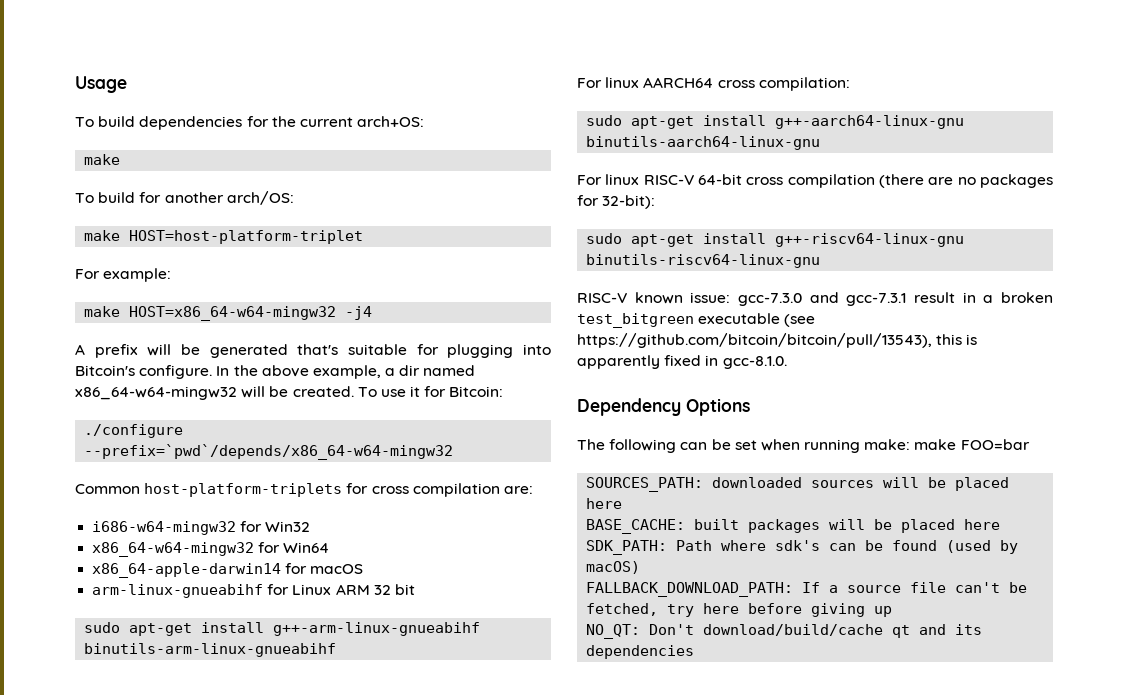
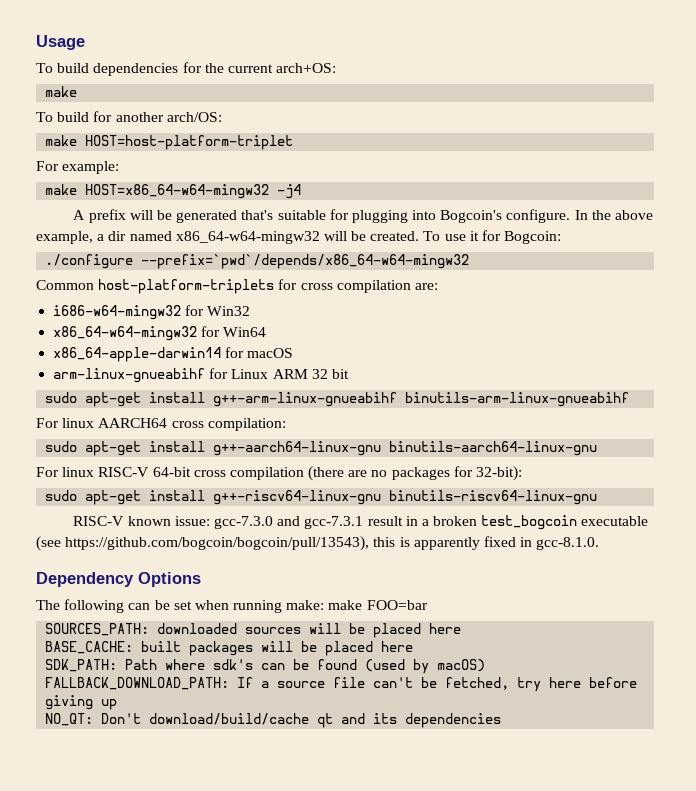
- A prefix will be generated that's suitable for plugging into Bitcoin's configure.
+ A prefix will be generated that's suitable for plugging into Bogcoin's configure.
- To use it for Bitcoin:
+ To use it for Bogcoin:
- RISC-V known issue: gcc-7.3.0 and gcc-7.3.1 result in a broken test_bitgreen executable (see https://github.com/bitcoin/bitcoin/pull/13543), this is apparently fixed in gcc-8.1.0.
+ RISC-V known issue: gcc-7.3.0 and gcc-7.3.1 result in a broken test_bogcoin executable (see https://github.com/bogcoin/bogcoin/pull/13543), this is apparently fixed in gcc-8.1.0.

